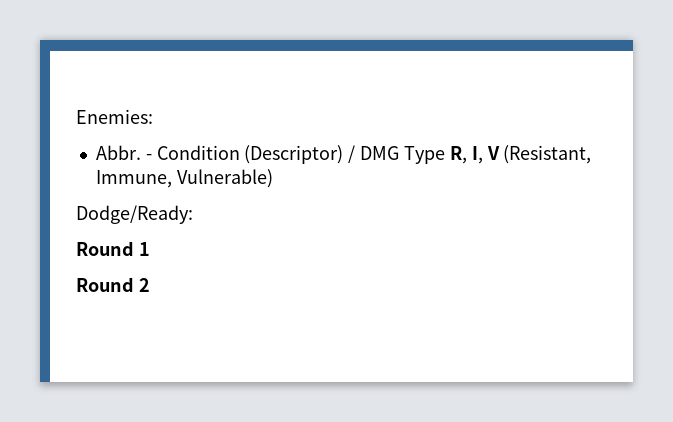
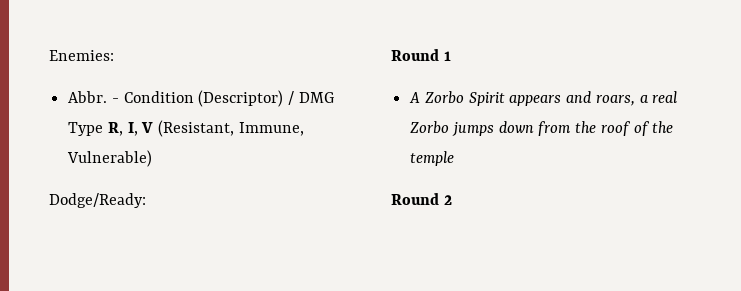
+ A Zorbo Spirit appears and roars, a real Zorbo jumps down from the roof of the temple

